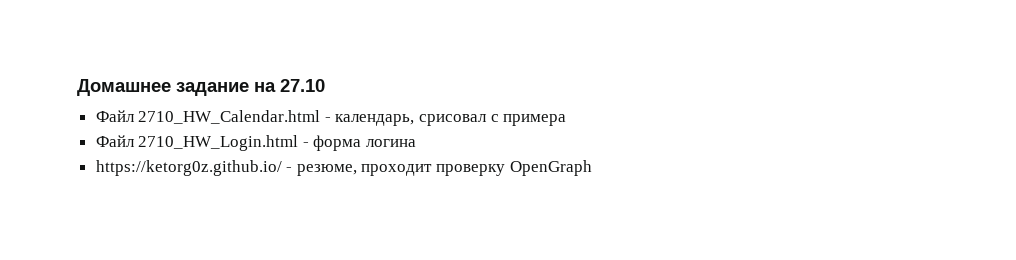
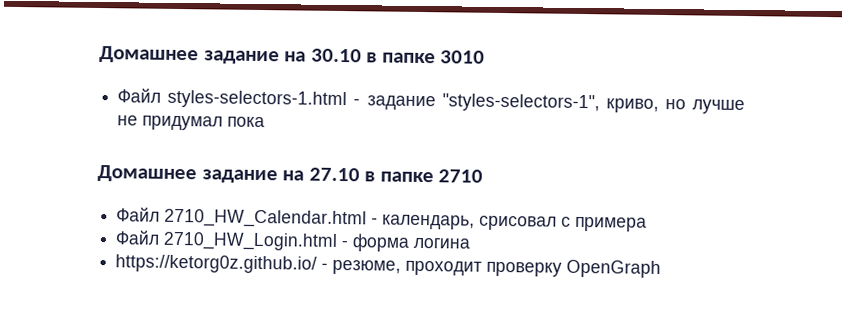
- Домашнее задание на 27.10
+ Домашнее задание на 30.10 в папке 3010
+ Файл styles-selectors-1.html - задание "styles-selectors-1", криво, но лучше не придумал пока
+ Домашнее задание на 27.10 в папке 2710

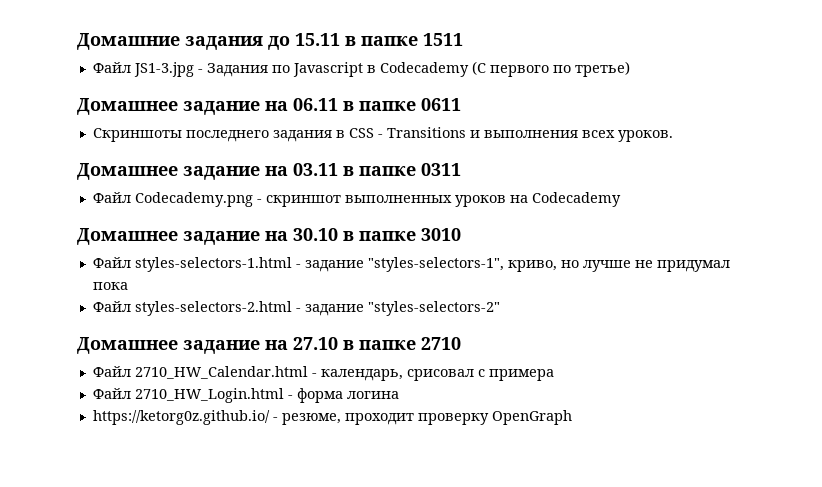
+ Домашние задания до 15.11 в папке 1511
+ Файл JS1-3.jpg - Задания по Javascript в Codecademy (С первого по третье)
+ Домашнее задание на 06.11 в папке 0611
+ Скриншоты последнего задания в CSS - Transitions и выполнения всех уроков.
+ Домашнее задание на 03.11 в папке 0311
+ Файл Codecademy.png - скриншот выполненных уроков на Codecademy
+ Файл styles-selectors-2.html - задание "styles-selectors-2"

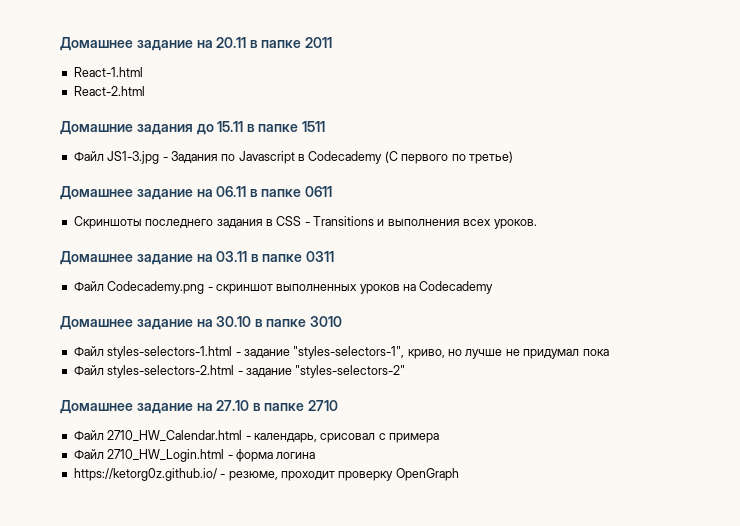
+ Домашнее задание на 20.11 в папке 2011
+ React-1.html
+ React-2.html

